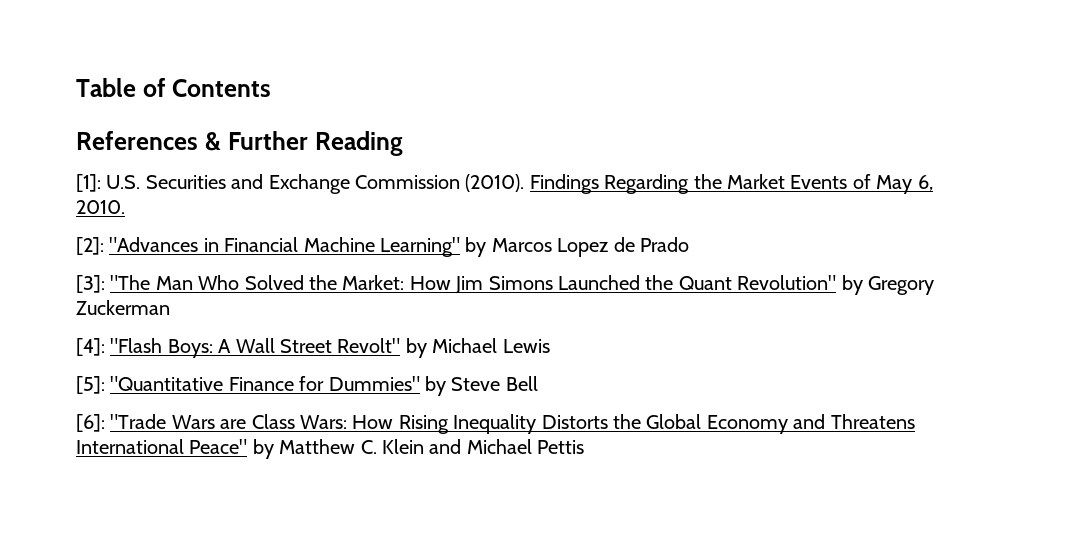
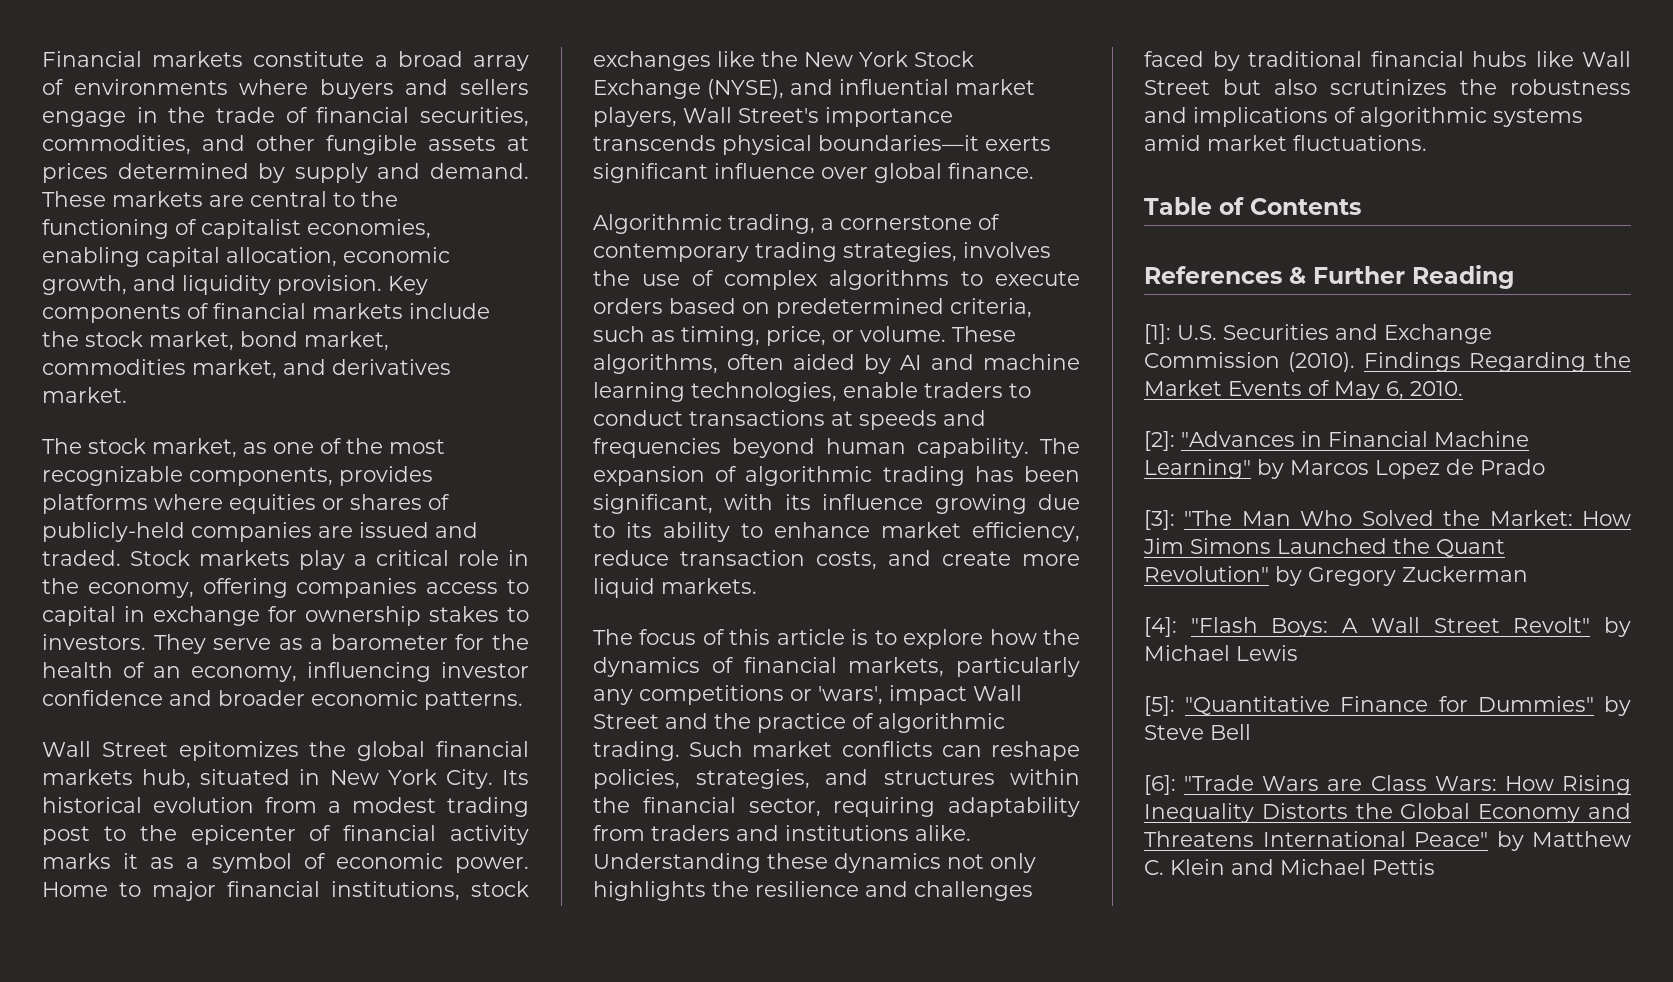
+ Financial markets constitute a broad array of environments where buyers and sellers engage in the trade of financial securities, commodities, and other fungible assets at prices determined by supply and demand. These markets are central to the functioning of capitalist economies, enabling capital allocation, economic growth, and liquidity provision. Key components of financial markets include the stock market, bond market, commodities market, and derivatives market.
+ The stock market, as one of the most recognizable components, provides platforms where equities or shares of publicly-held companies are issued and traded. Stock markets play a critical role in the economy, offering companies access to capital in exchange for ownership stakes to investors. They serve as a barometer for the health of an economy, influencing investor confidence and broader economic patterns.
+ Wall Street epitomizes the global financial markets hub, situated in New York City. Its historical evolution from a modest trading post to the epicenter of financial activity marks it as a symbol of economic power. Home to major financial institutions, stock exchanges like the New York Stock Exchange (NYSE), and influential market players, Wall Street's importance transcends physical boundaries—it exerts significant influence over global finance.
+ Algorithmic trading, a cornerstone of contemporary trading strategies, involves the use of complex algorithms to execute orders based on predetermined criteria, such as timing, price, or volume. These algorithms, often aided by AI and machine learning technologies, enable traders to conduct transactions at speeds and frequencies beyond human capability. The expansion of algorithmic trading has been significant, with its influence growing due to its ability to enhance market efficiency, reduce transaction costs, and create more liquid markets.
+ The focus of this article is to explore how the dynamics of financial markets, particularly any competitions or 'wars', impact Wall Street and the practice of algorithmic trading. Such market conflicts can reshape policies, strategies, and structures within the financial sector, requiring adaptability from traders and institutions alike. Understanding these dynamics not only highlights the resilience and challenges faced by traditional financial hubs like Wall Street but also scrutinizes the robustness and implications of algorithmic systems amid market fluctuations.

